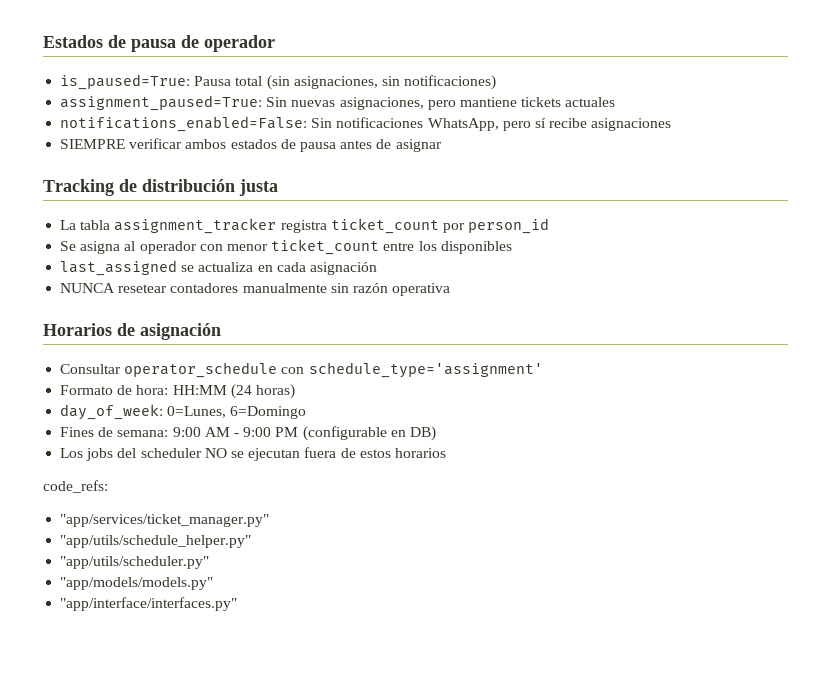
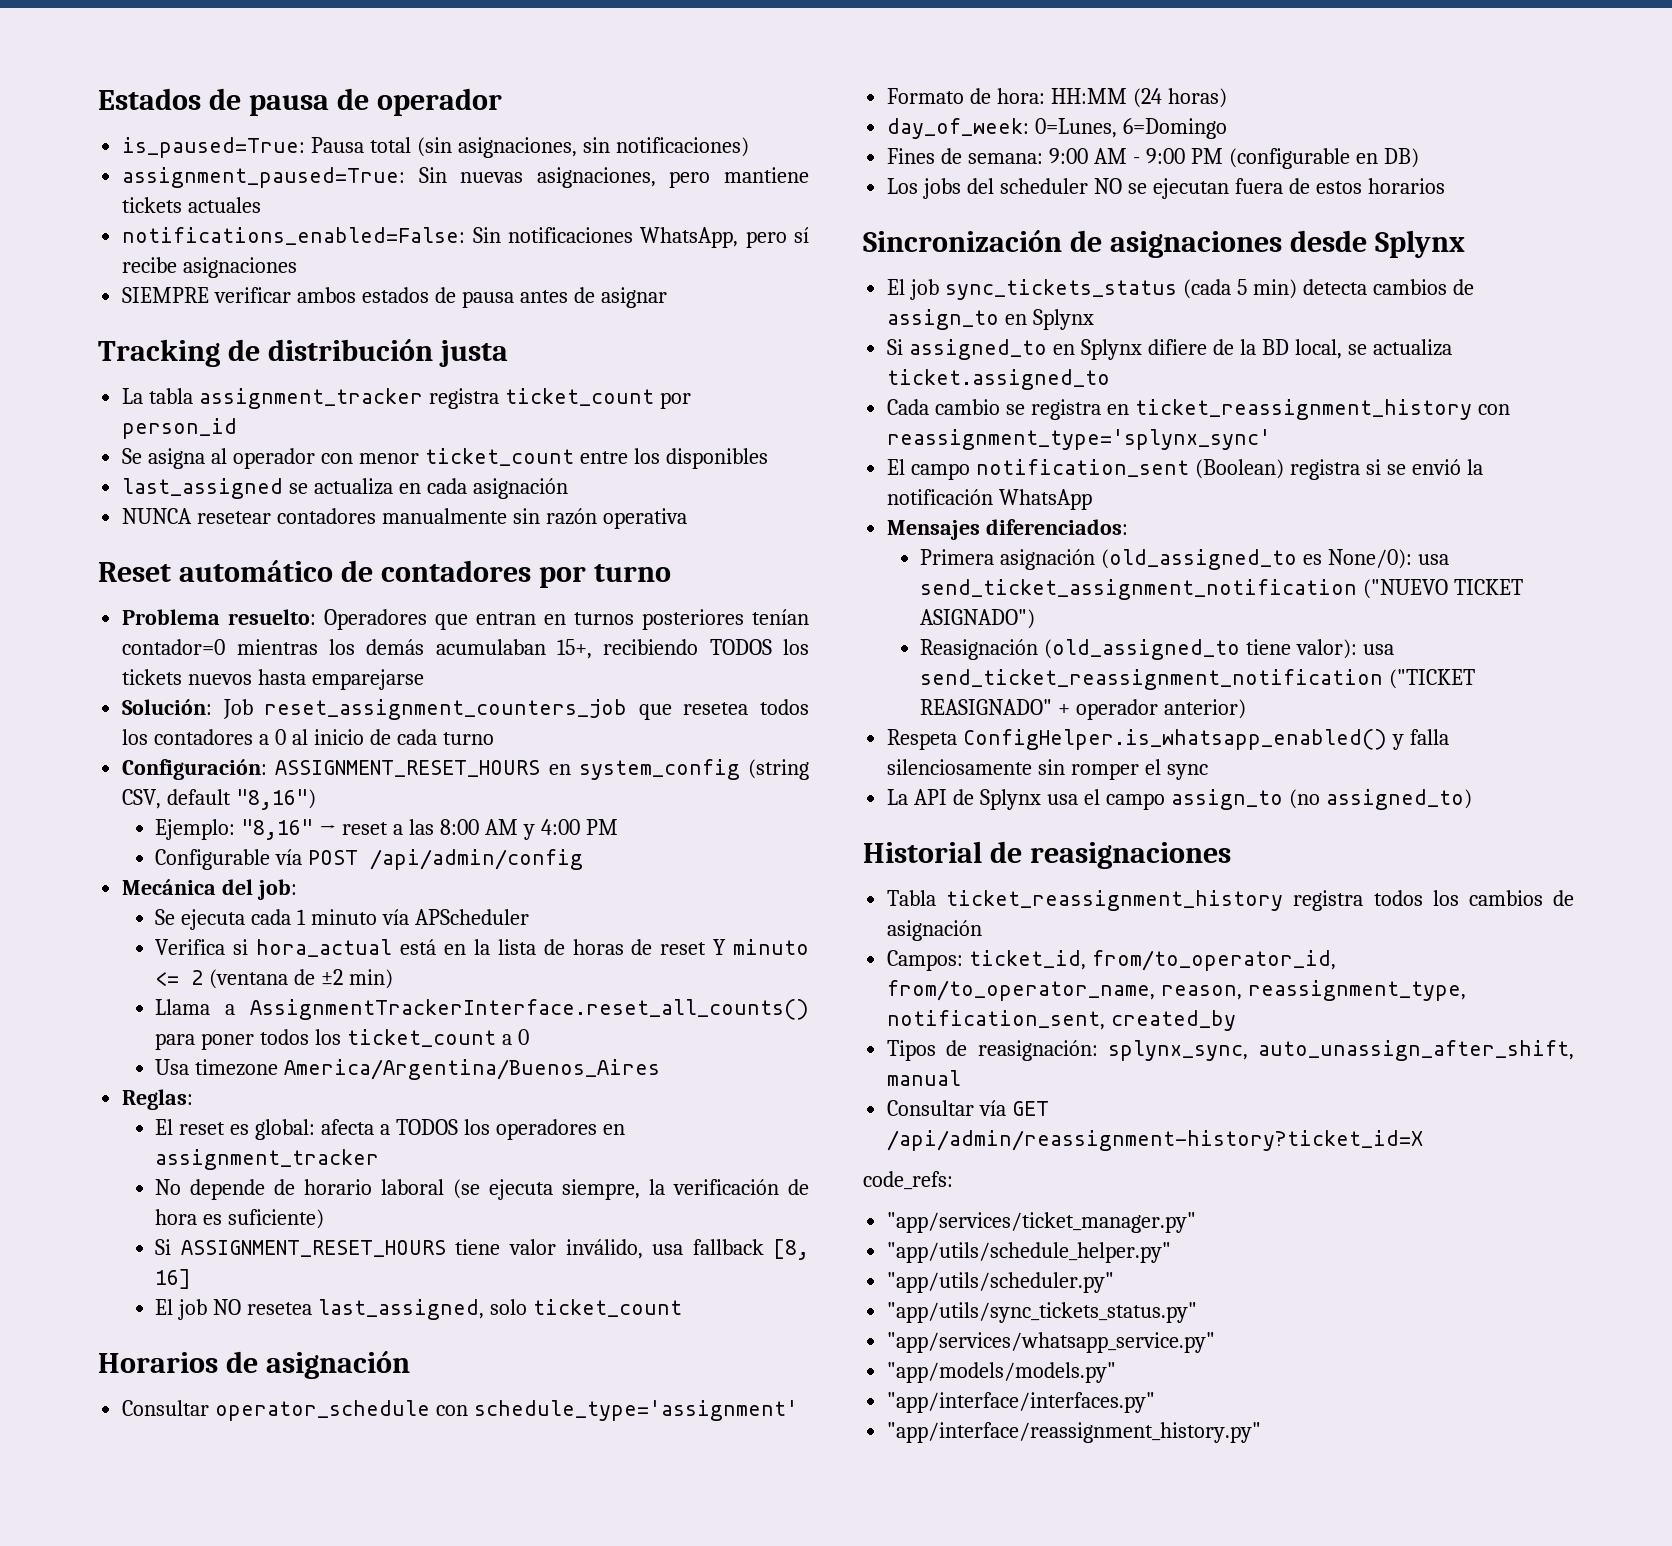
+ Reset automático de contadores por turno
+ Problema resuelto: Operadores que entran en turnos posteriores tenían contador=0 mientras los demás acumulaban 15+, recibiendo TODOS los tickets nuevos hasta emparejarse
+ Solución: Job reset_assignment_counters_job que resetea todos los contadores a 0 al inicio de cada turno
+ Configuración: ASSIGNMENT_RESET_HOURS en system_config (string CSV, default "8,16")
+ Ejemplo: "8,16" → reset a las 8:00 AM y 4:00 PM
+ Configurable vía POST /api/admin/config
+ Mecánica del job:
+ Se ejecuta cada 1 minuto vía APScheduler
+ Verifica si hora_actual está en la lista de horas de reset Y minuto <= 2 (ventana de ±2 min)
+ Llama a AssignmentTrackerInterface.reset_all_counts() para poner todos los ticket_count a 0
+ Usa timezone America/Argentina/Buenos_Aires
+ Reglas:
+ El reset es global: afecta a TODOS los operadores en assignment_tracker
+ No depende de horario laboral (se ejecuta siempre, la verificación de hora es suficiente)
+ Si ASSIGNMENT_RESET_HOURS tiene valor inválido, usa fallback [8, 16]
+ El job NO resetea last_assigned, solo ticket_count
+ Sincronización de asignaciones desde Splynx
+ El job sync_tickets_status (cada 5 min) detecta cambios de assign_to en Splynx
+ Si assigned_to en Splynx difiere de la BD local, se actualiza ticket.assigned_to
+ Cada cambio se registra en ticket_reassignment_history con reassignment_type='splynx_sync'
+ El campo notification_sent (Boolean) registra si se envió la notificación WhatsApp
+ Mensajes diferenciados:
+ Primera asignación (old_assigned_to es None/0): usa send_ticket_assignment_notification ("NUEVO TICKET ASIGNADO")
+ Reasignación (old_assigned_to tiene valor): usa send_ticket_reassignment_notification ("TICKET REASIGNADO" + operador anterior)
+ Respeta ConfigHelper.is_whatsapp_enabled() y falla silenciosamente sin romper el sync
+ La API de Splynx usa el campo assign_to (no assigned_to)
+ Historial de reasignaciones
+ Tabla ticket_reassignment_history registra todos los cambios de asignación
+ Campos: ticket_id, from/to_operator_id, from/to_operator_name, reason, reassignment_type, notification_sent, created_by
+ Tipos de reasignación: splynx_sync, auto_unassign_after_shift, manual
+ Consultar vía GET /api/admin/reassignment-history?ticket_id=X
+ "app/utils/sync_tickets_status.py"
+ "app/services/whatsapp_service.py"
+ "app/interface/reassignment_history.py"

